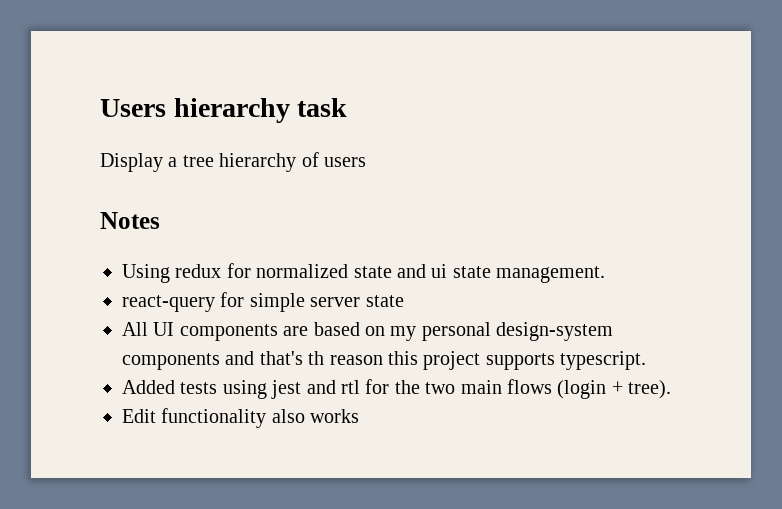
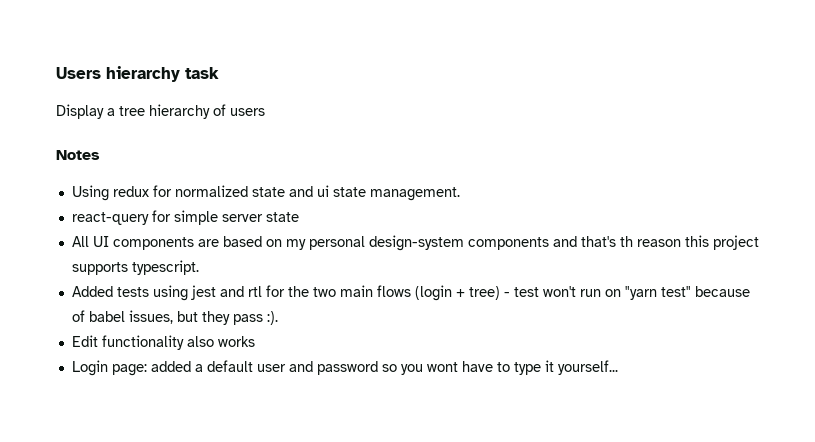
- Added tests using jest and rtl for the two main flows (login + tree).
+ Added tests using jest and rtl for the two main flows (login + tree) - test won't run on "yarn test" because of babel issues, but they pass :).
  Edit functionality also works
+ Login page: added a default user and password so you wont have to type it yourself...

